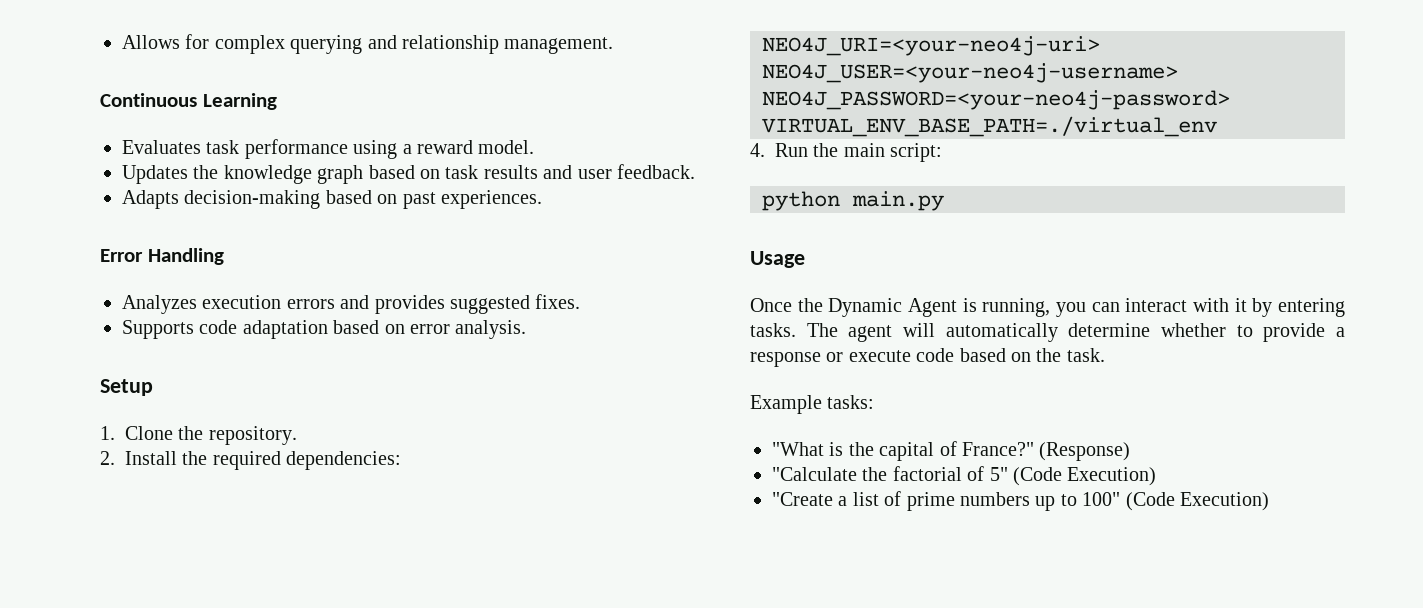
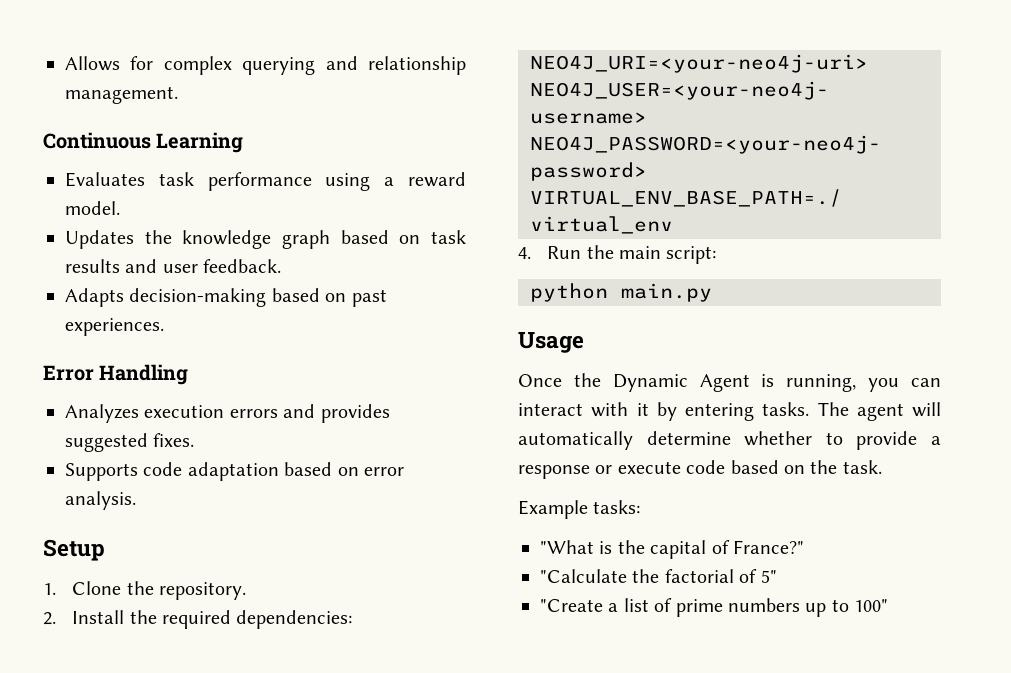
- (Response)
- "Calculate the factorial of 5" (Code Execution)
+ "Calculate the factorial of 5"
- "Create a list of prime numbers up to 100" (Code Execution)
+ "Create a list of prime numbers up to 100"

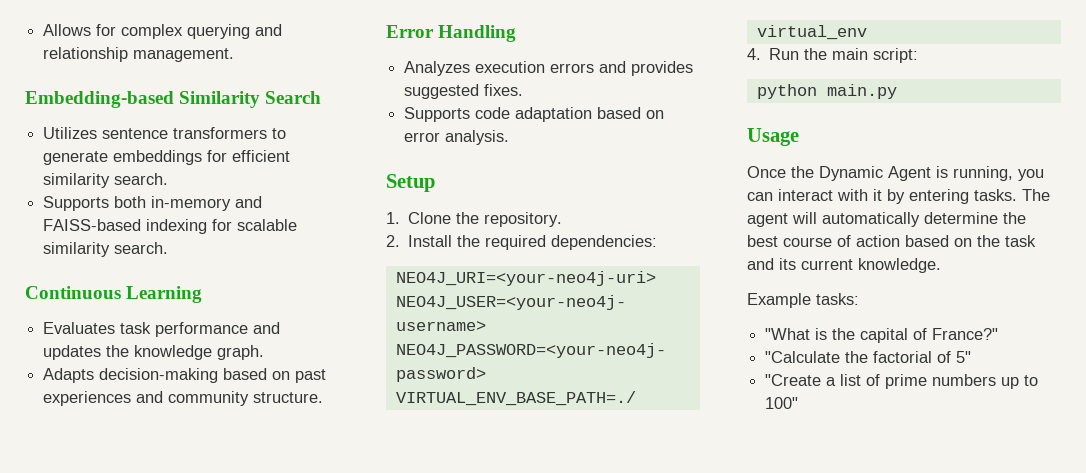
+ Embedding-based Similarity Search
+ Utilizes sentence transformers to generate embeddings for efficient similarity search.
+ Supports both in-memory and FAISS-based indexing for scalable similarity search.
- Evaluates task performance using a reward model.
- Updates the knowledge graph based on task results and user feedback.
+ Evaluates task performance and updates the knowledge graph.
- Adapts decision-making based on past experiences.
+ Adapts decision-making based on past experiences and community structure.
- The agent will automatically determine whether to provide a response or execute code based on the task.
+ The agent will automatically determine the best course of action based on the task and its current knowledge.

